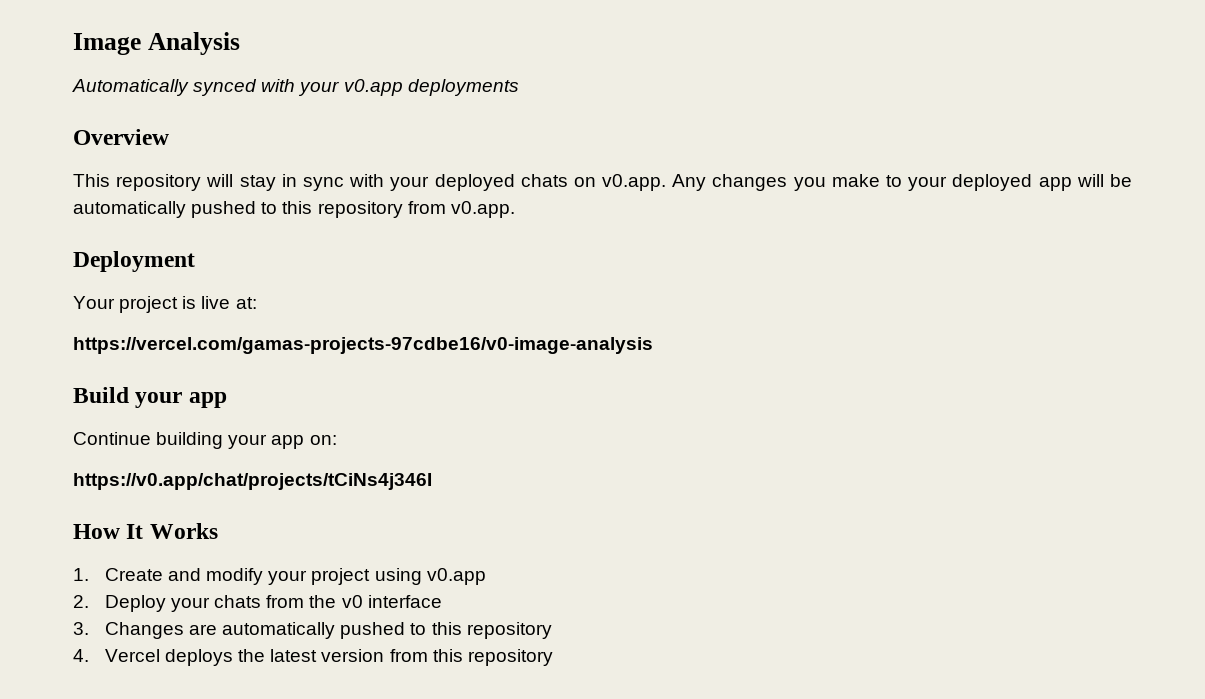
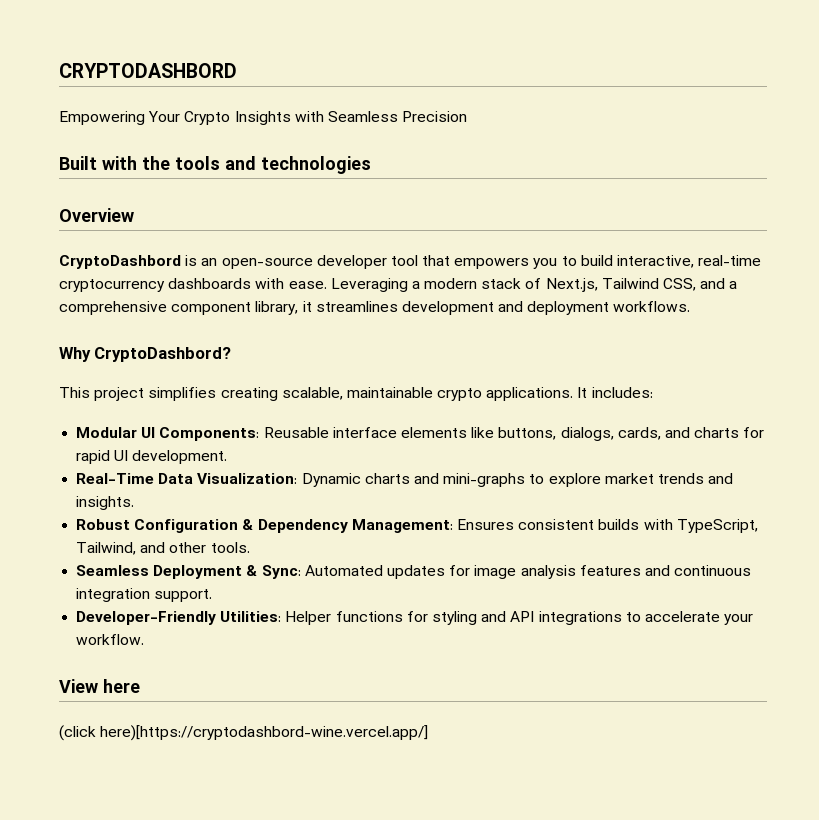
- Image Analysis
- Automatically synced with your v0.app deployments
+ CRYPTODASHBORD
+ Empowering Your Crypto Insights with Seamless Precision
+ Built with the tools and technologies
  Overview
- This repository will stay in sync with your deployed chats on v0.app. Any changes you make to your deployed app will be automatically pushed to this repository from v0.app.
- Deployment
- Your project is live at:
- https://vercel.com/gamas-projects-97cdbe16/v0-image-analysis
- Build your app
- Continue building your app on:
- https://v0.app/chat/projects/tCiNs4j346I
- How It Works
- 1. Create and modify your project using v0.app
- 2. Deploy your chats from the v0 interface
- 3. Changes are automatically pushed to this repository
- 4. Vercel deploys the latest version from this repository
+ CryptoDashbord is an open-source developer tool that empowers you to build interactive, real-time cryptocurrency dashboards with ease. Leveraging a modern stack of Next.js, Tailwind CSS, and a comprehensive component library, it streamlines development and deployment workflows.
+ Why CryptoDashbord?
+ This project simplifies creating scalable, maintainable crypto applications. It includes:
+ Modular UI Components: Reusable interface elements like buttons, dialogs, cards, and charts for rapid UI development.
+ Real-Time Data Visualization: Dynamic charts and mini-graphs to explore market trends and insights.
+ Robust Configuration & Dependency Management: Ensures consistent builds with TypeScript, Tailwind, and other tools.
+ Seamless Deployment & Sync: Automated updates for image analysis features and continuous integration support.
+ Developer-Friendly Utilities: Helper functions for styling and API integrations to accelerate your workflow.
+ View here
+ (click here)[https://cryptodashbord-wine.vercel.app/]

